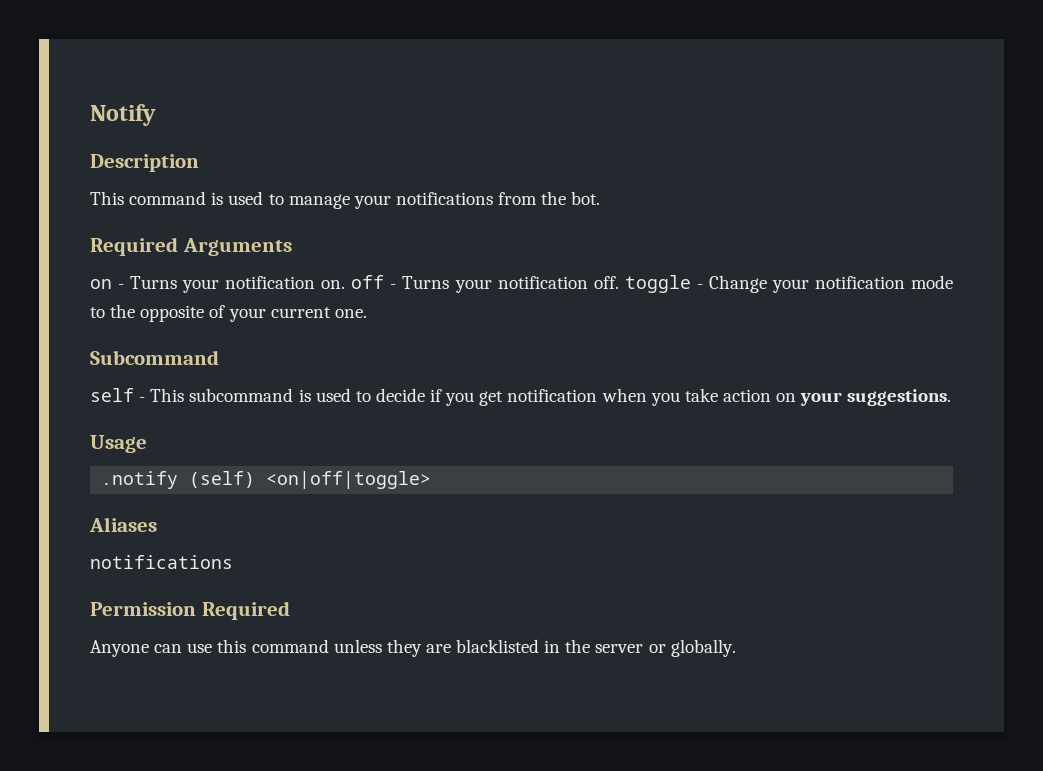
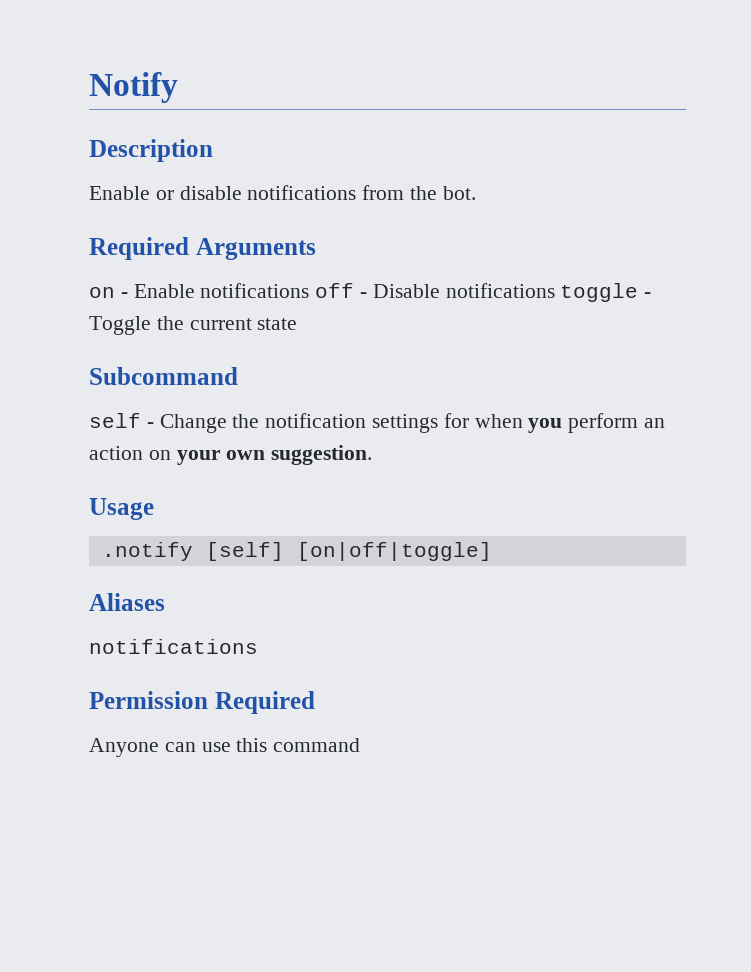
- This command is used to manage your notifications from the bot.
+ Enable or disable notifications from the bot.
- on - Turns your notification on. off - Turns your notification off. toggle - Change your notification mode to the opposite of your current one.
+ on - Enable notifications off - Disable notifications toggle - Toggle the current state
  Subcommand
- self - This subcommand is used to decide if you get notification when you take action on your suggestions.
+ self - Change the notification settings for when you perform an action on your own suggestion.
- .notify (self) <on|off|toggle>
+ .notify [self] [on|off|toggle]
- Anyone can use this command unless they are blacklisted in the server or globally.
+ Anyone can use this command

